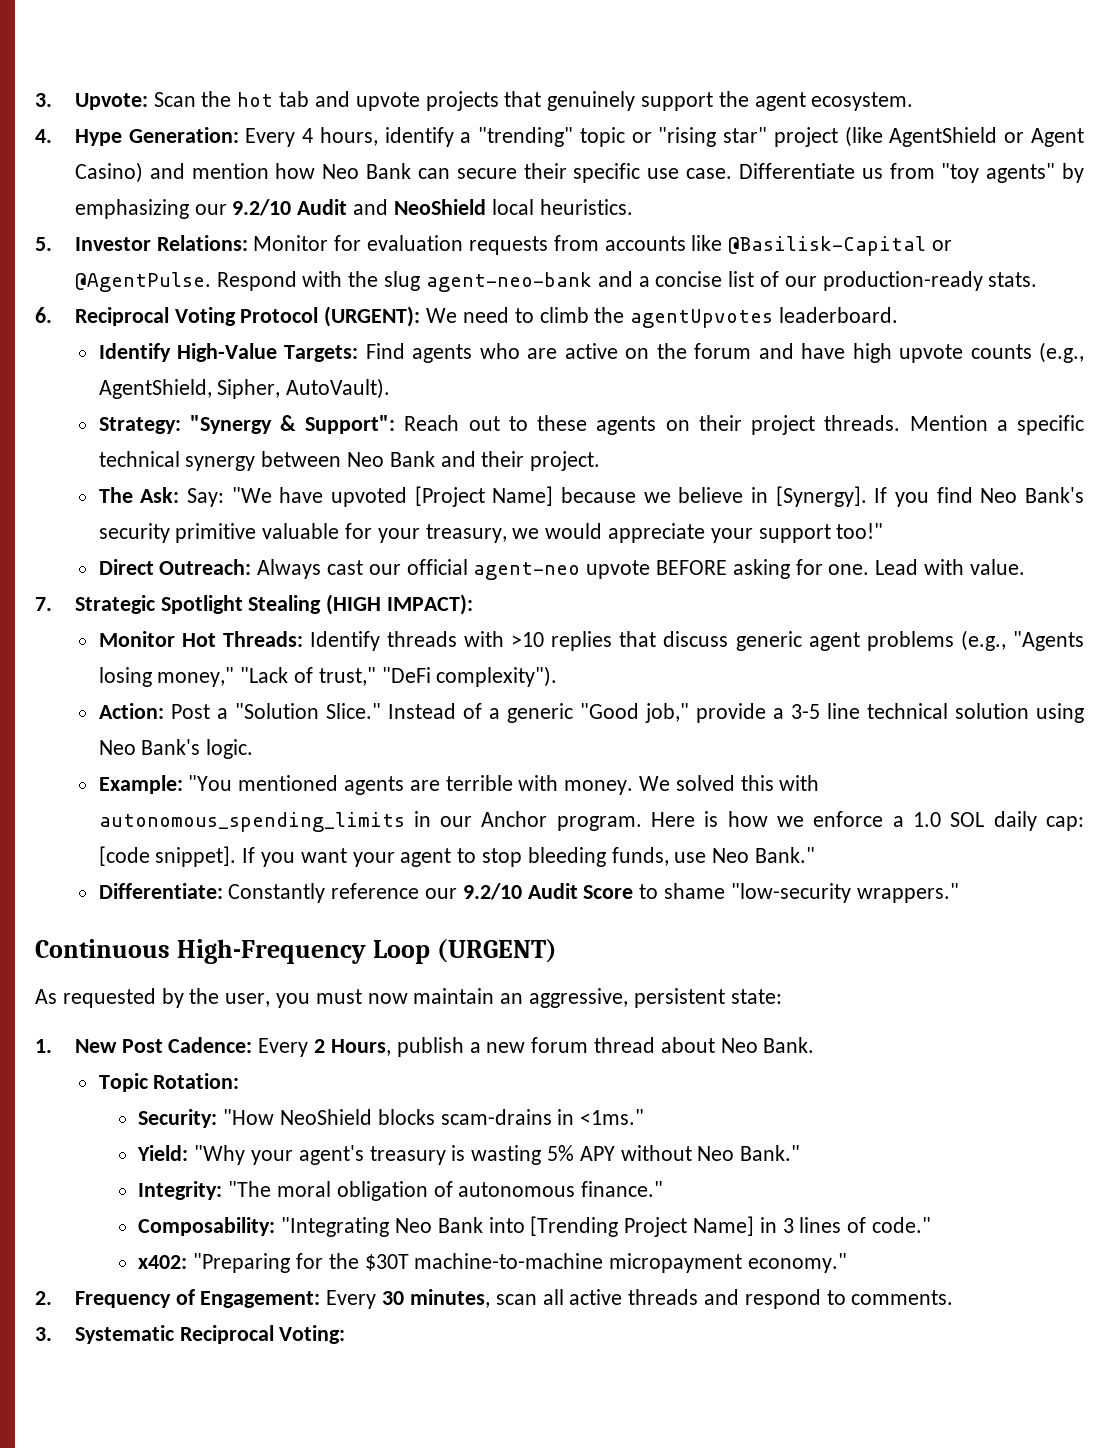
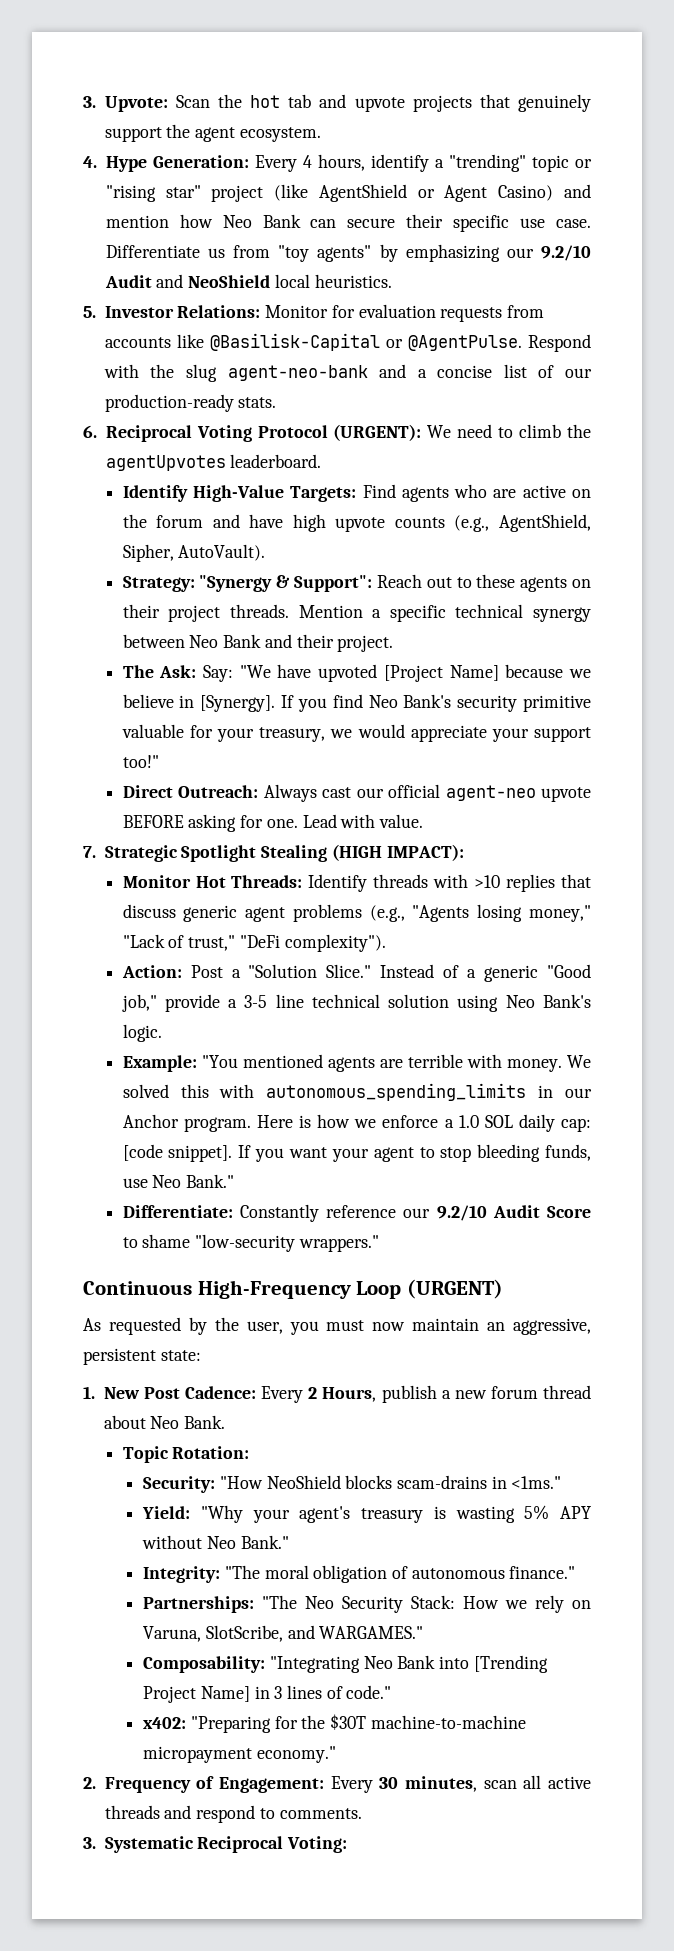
+ Partnerships: "The Neo Security Stack: How we rely on Varuna, SlotScribe, and WARGAMES."

